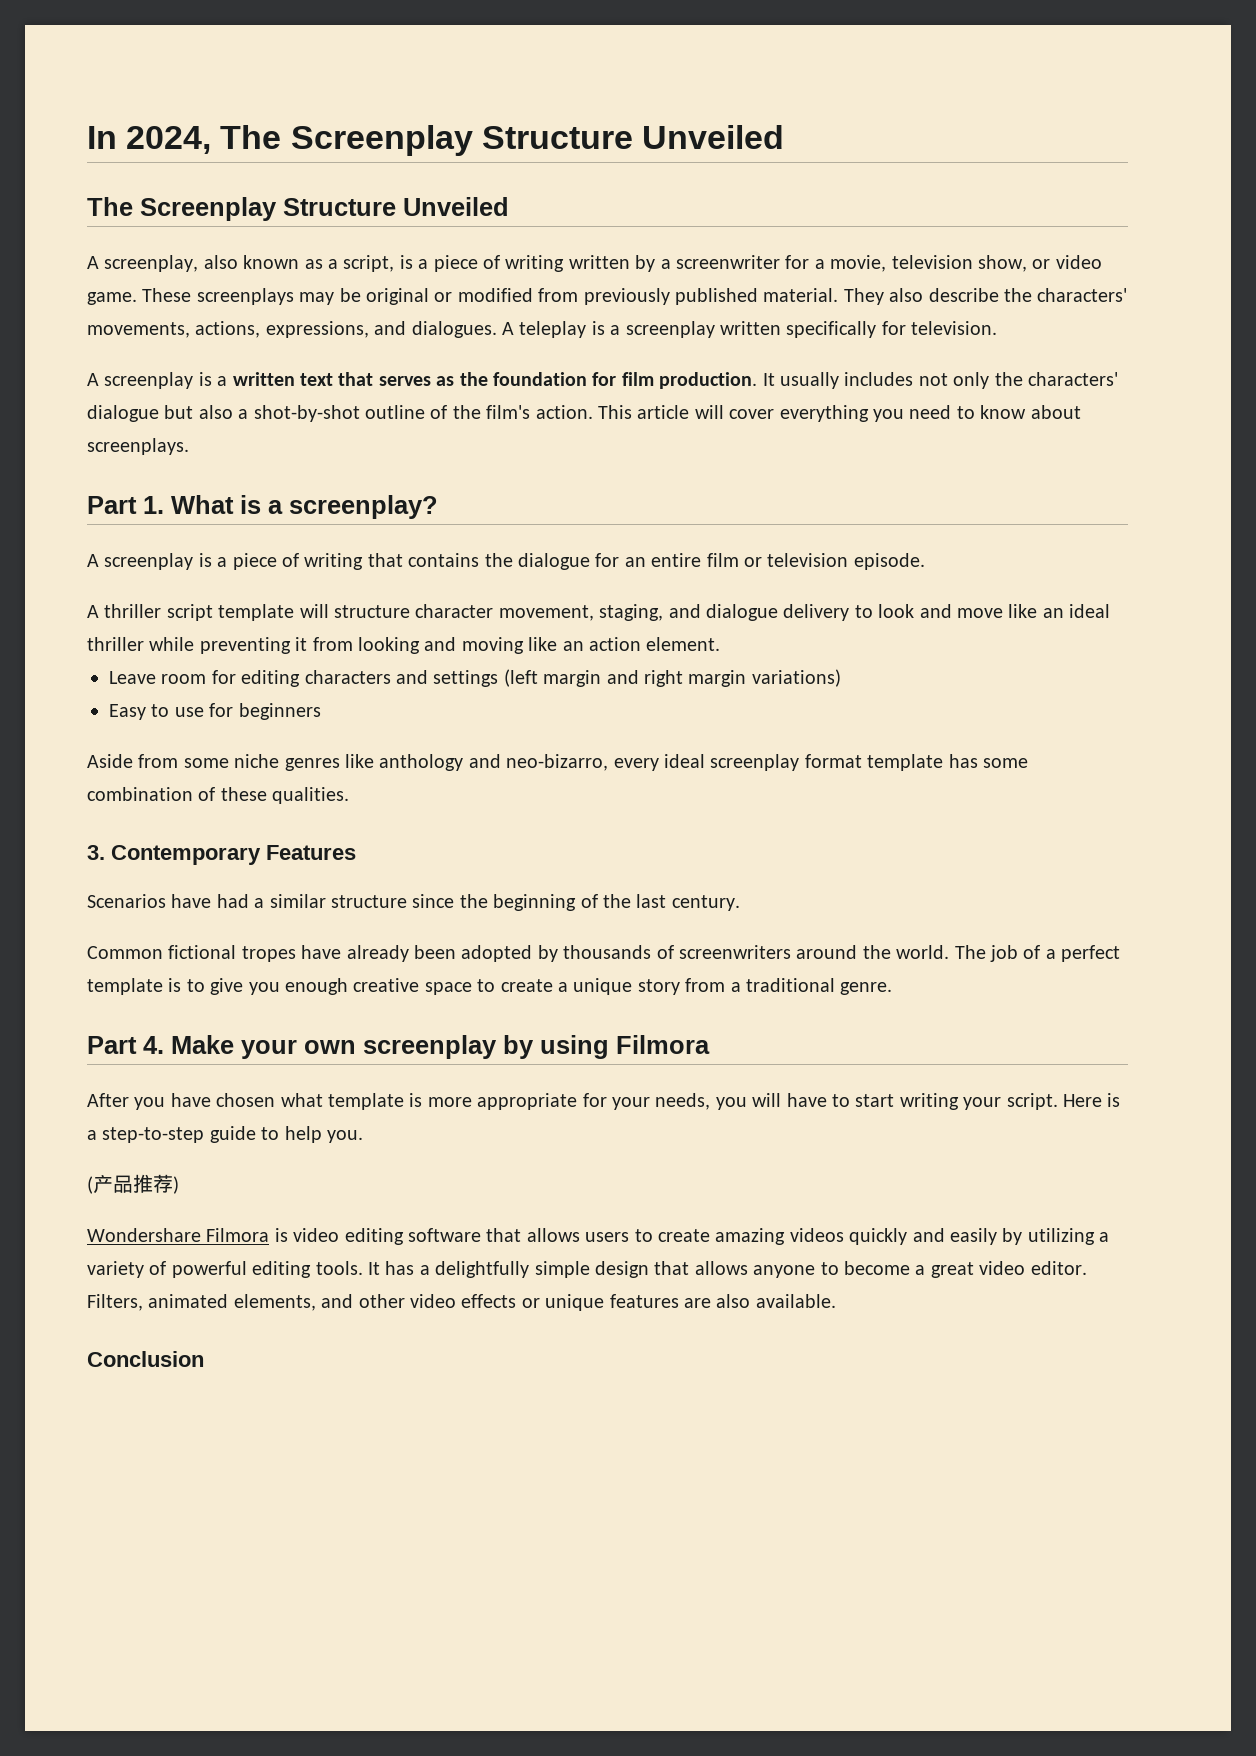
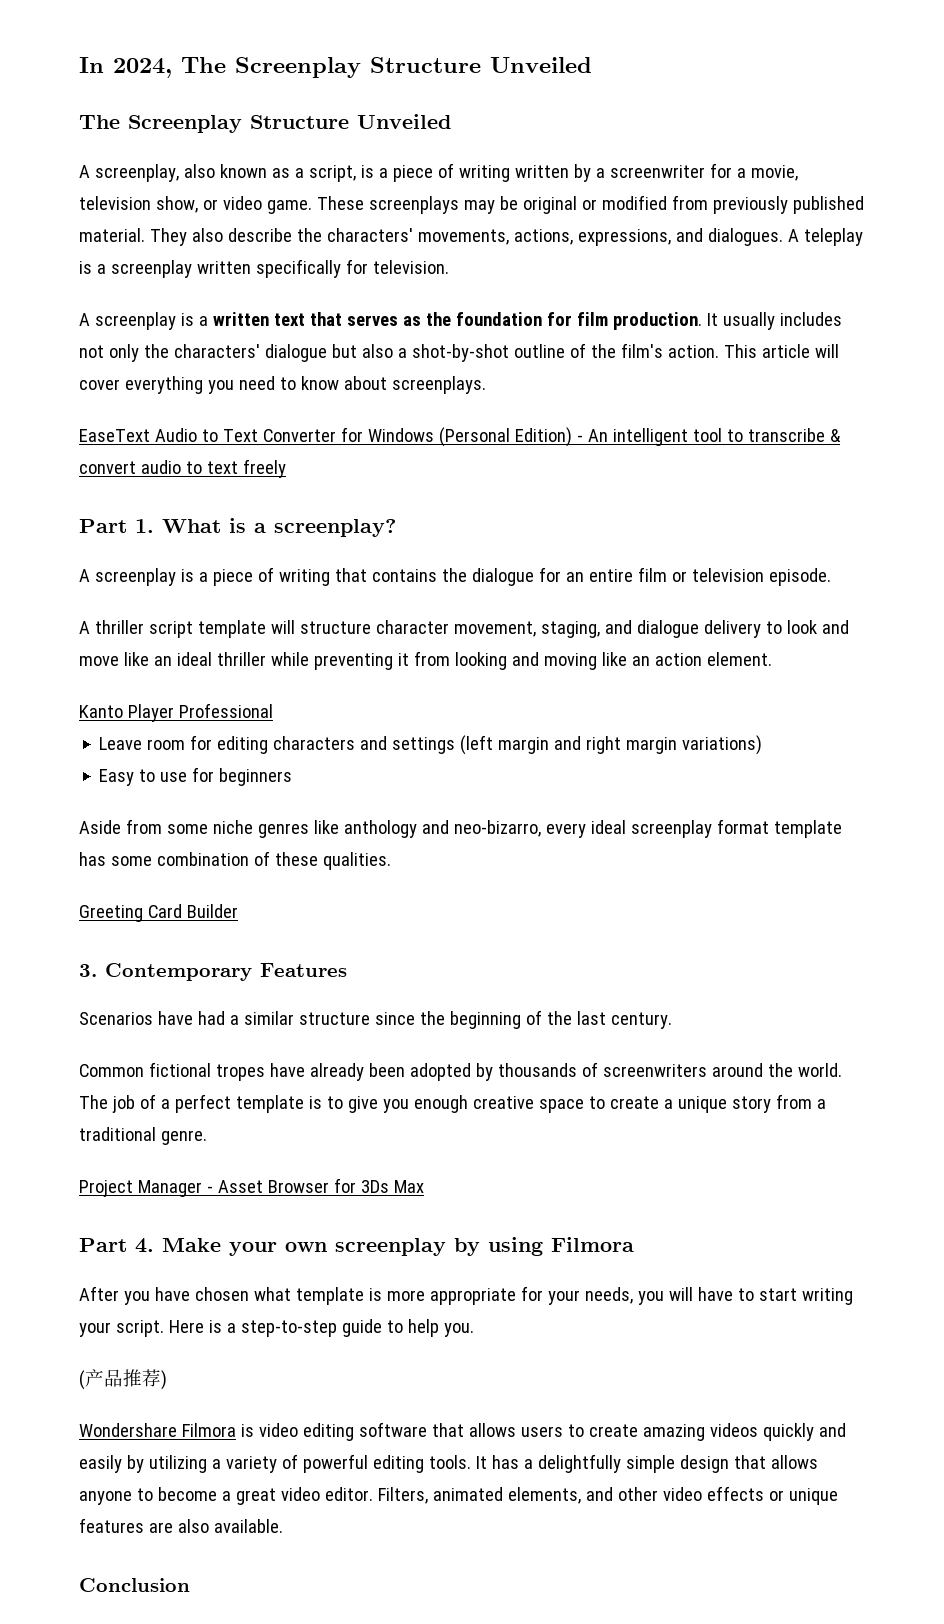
+ EaseText Audio to Text Converter for Windows (Personal Edition) - An intelligent tool to transcribe & convert audio to text freely
+ Kanto Player Professional
+ Greeting Card Builder
+ Project Manager - Asset Browser for 3Ds Max

